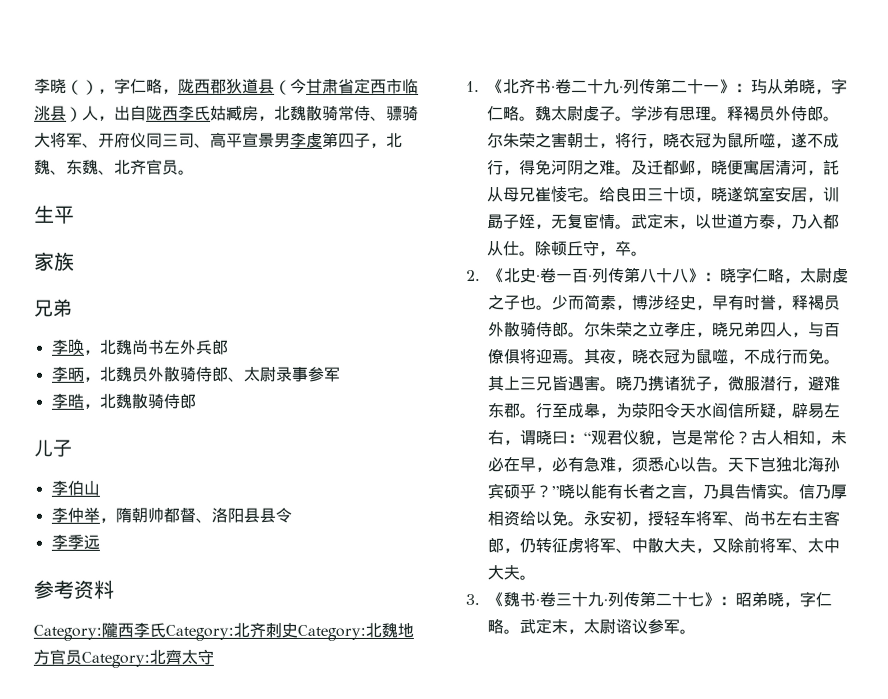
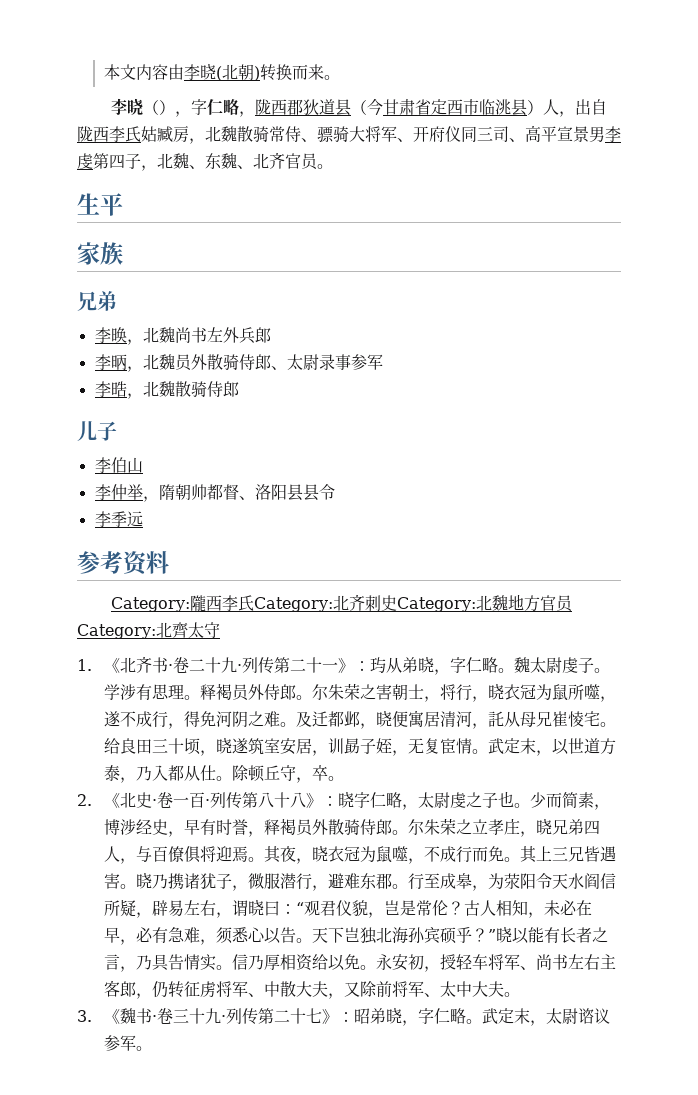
+ 本文内容由李晓(北朝)转换而来。

